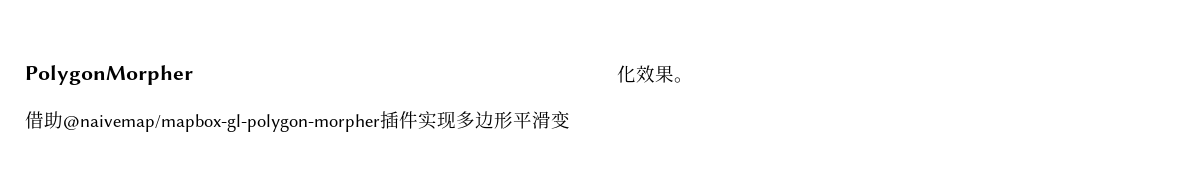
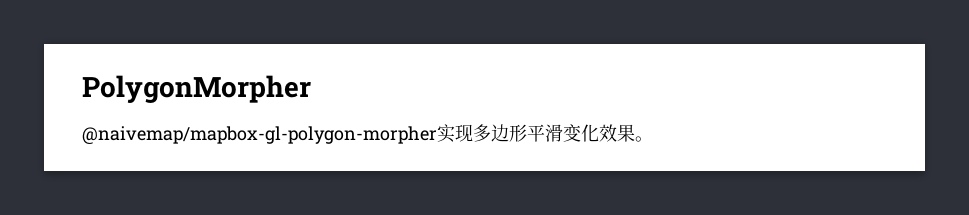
- 借助@naivemap/mapbox-gl-polygon-morpher插件实现多边形平滑变化效果。
+ @naivemap/mapbox-gl-polygon-morpher实现多边形平滑变化效果。

